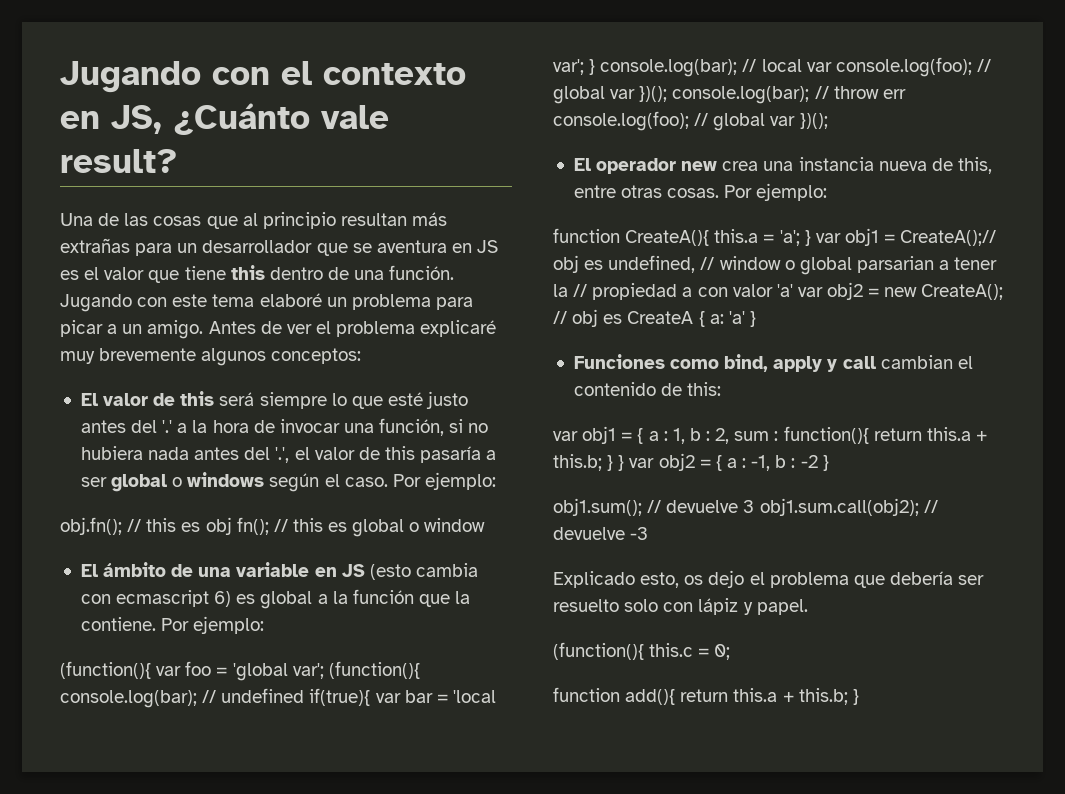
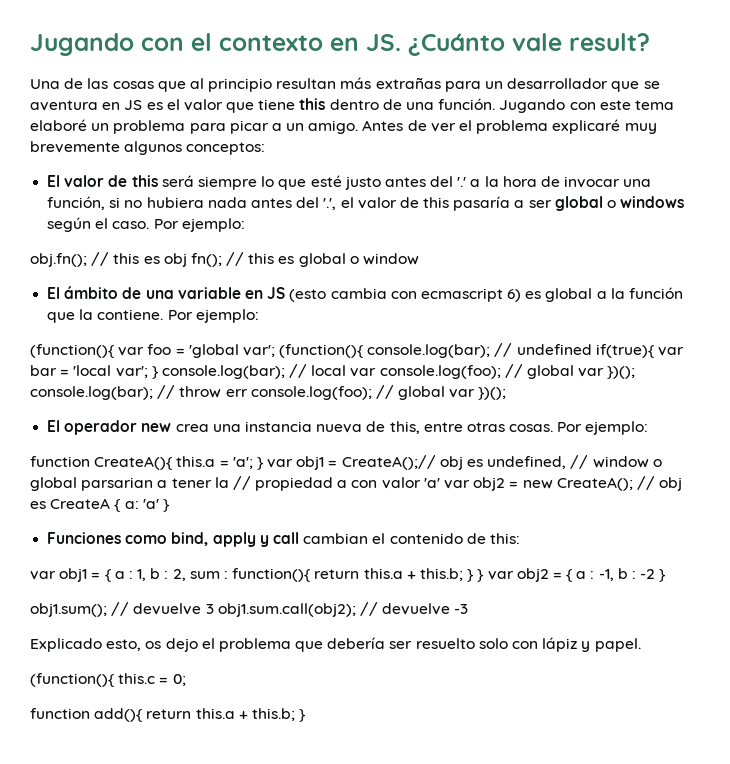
- Jugando con el contexto en JS, ¿Cuánto vale result?
+ Jugando con el contexto en JS. ¿Cuánto vale result?

